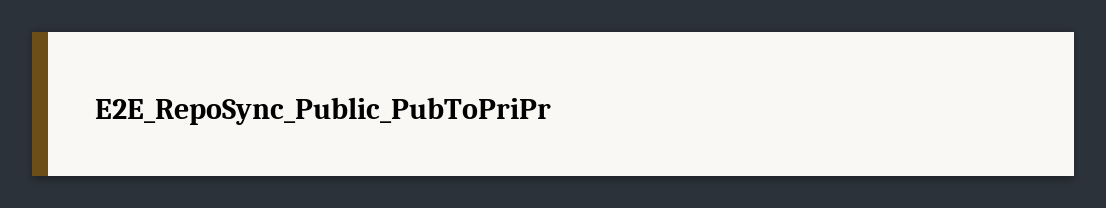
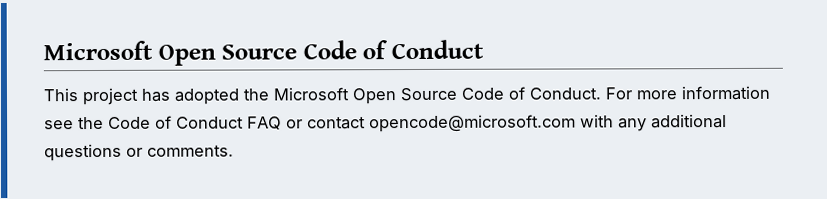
- E2E_RepoSync_Public_PubToPriPr
+ Microsoft Open Source Code of Conduct
+ This project has adopted the Microsoft Open Source Code of Conduct. For more information see the Code of Conduct FAQ or contact opencode@microsoft.com with any additional questions or comments.

